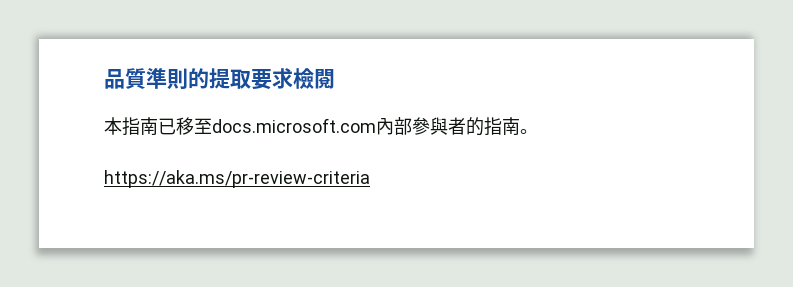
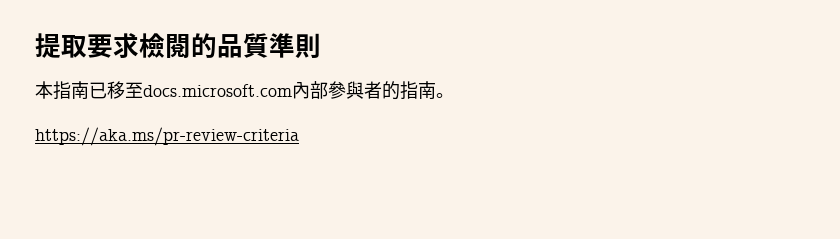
- 品質準則的提取要求檢閱
+ 提取要求檢閱的品質準則

